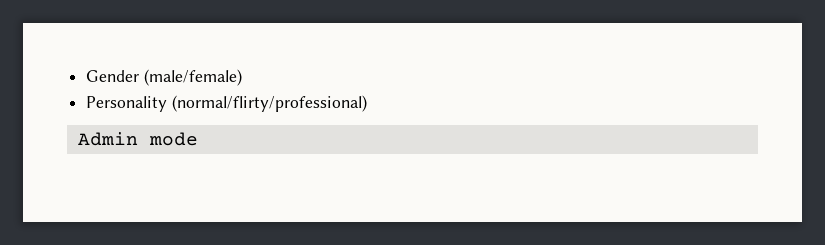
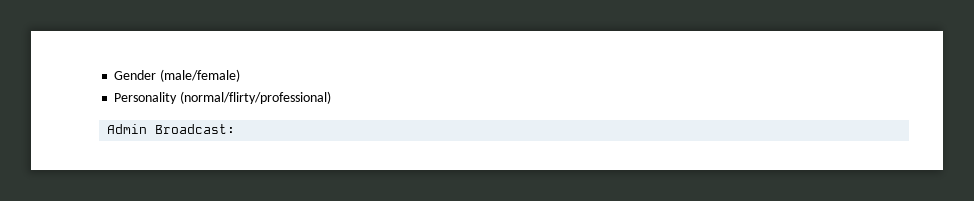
- Admin mode
+ Admin Broadcast:

